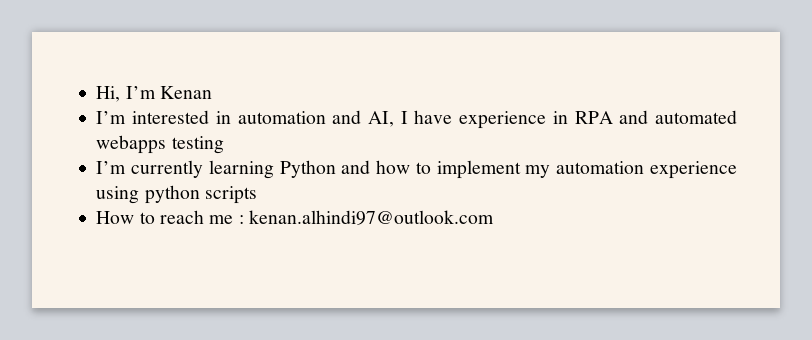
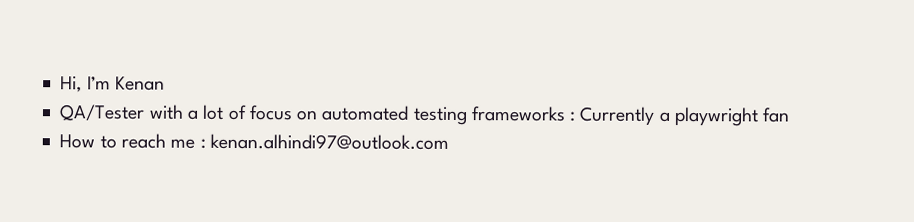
- I’m interested in automation and AI, I have experience in RPA and automated webapps testing
- I’m currently learning Python and how to implement my automation experience using python scripts
+ QA/Tester with a lot of focus on automated testing frameworks : Currently a playwright fan

